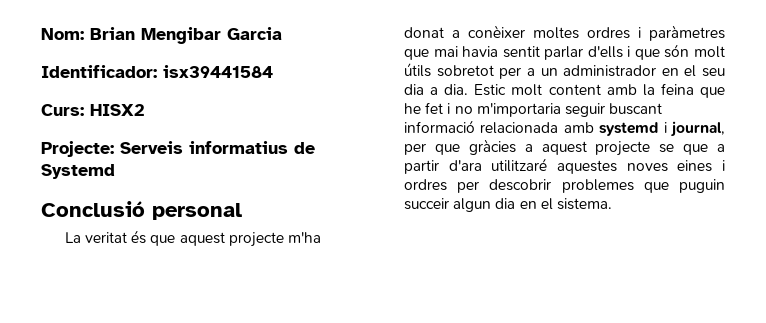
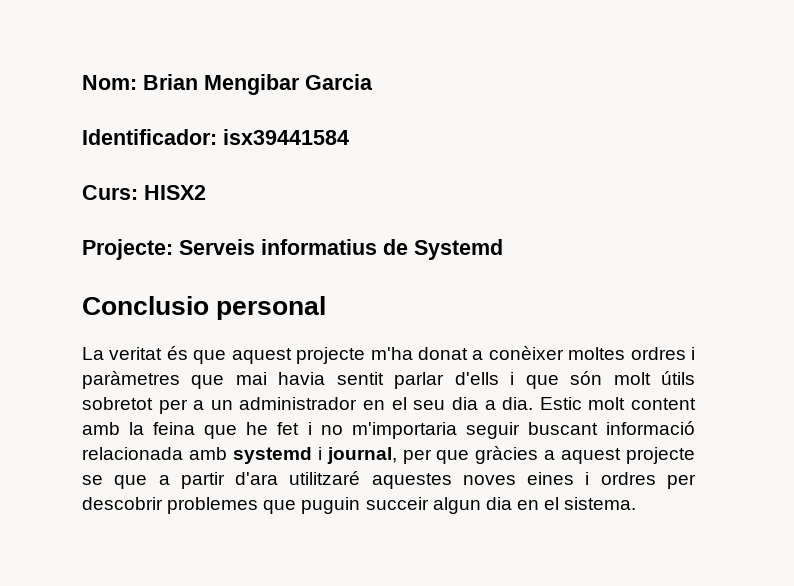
- Conclusió personal
+ Conclusio personal

